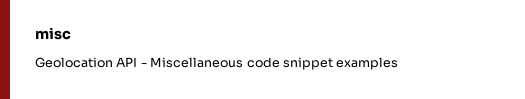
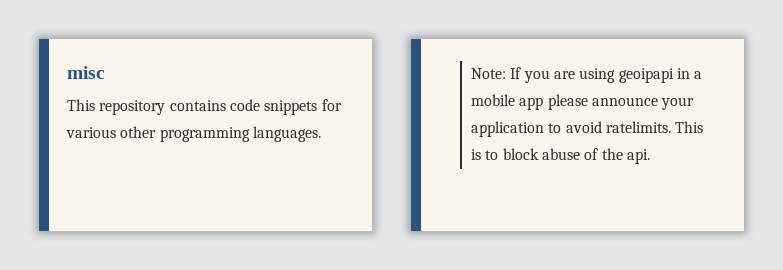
- Geolocation API - Miscellaneous code snippet examples
+ This repository contains code snippets for various other programming languages.
+ Note: If you are using geoipapi in a mobile app please announce your application to avoid ratelimits. This is to block abuse of the api.

